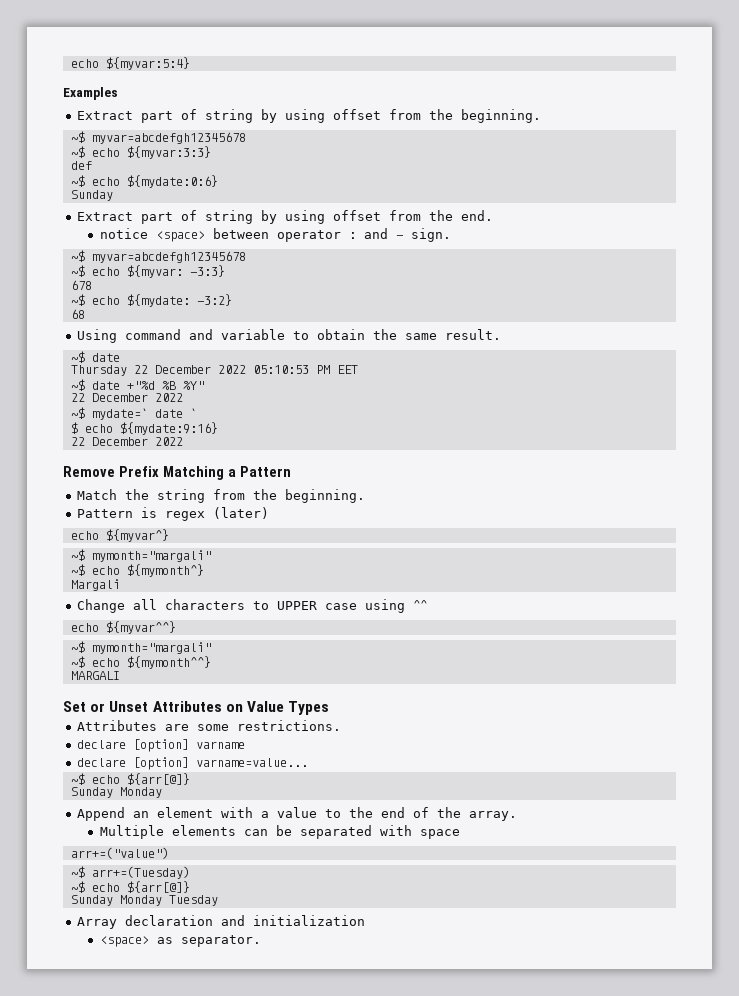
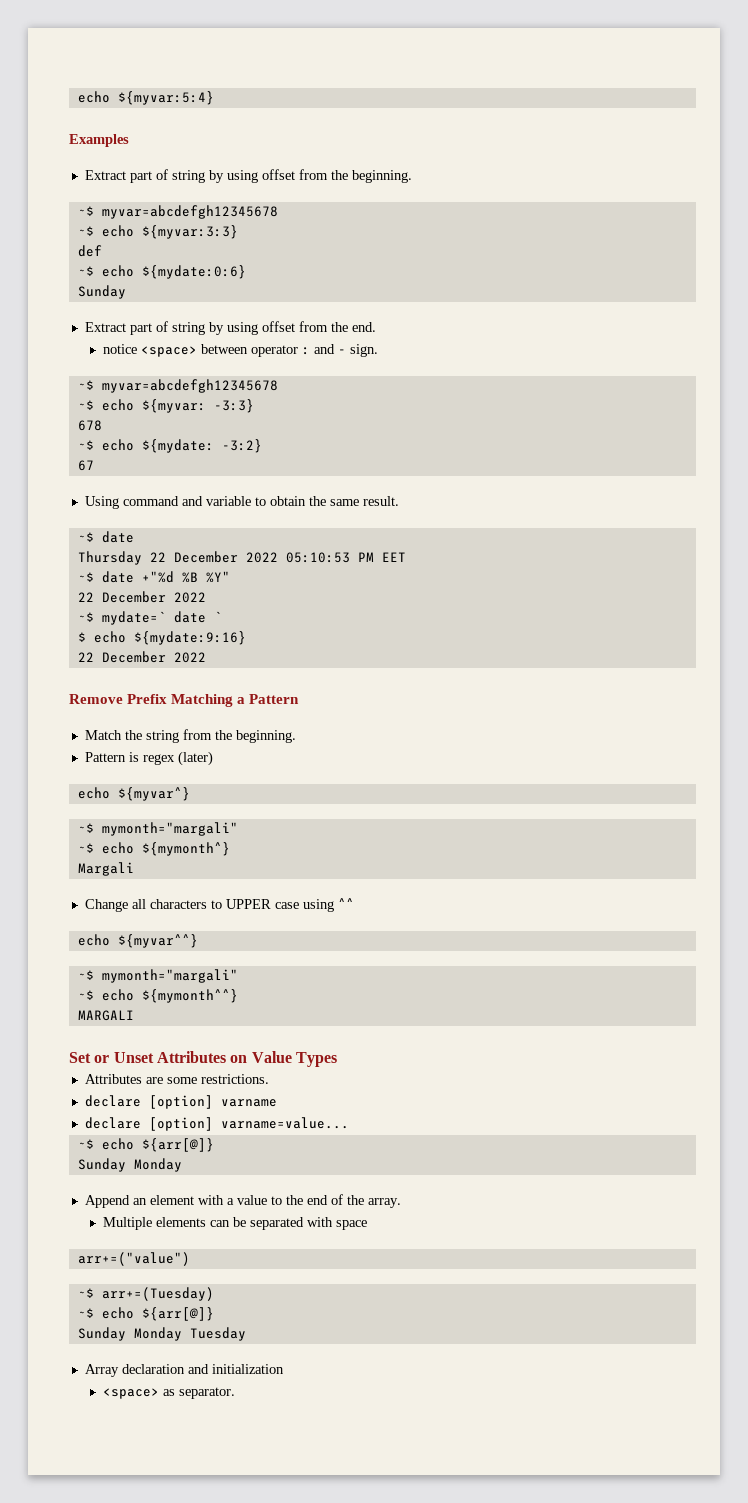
- 68
+ 67

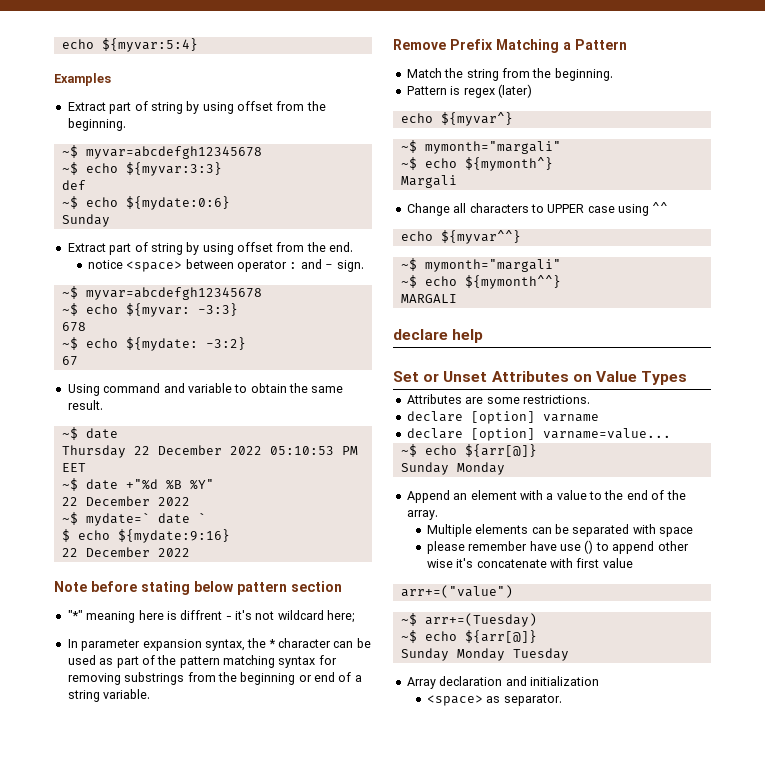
+ Note before stating below pattern section
+ "*" meaning here is diffrent - it's not wildcard here;
+ In parameter expansion syntax, the * character can be used as part of the pattern matching syntax for removing substrings from the beginning or end of a string variable.
+ declare help
+ please remember have use () to append other wise it's concatenate with first value

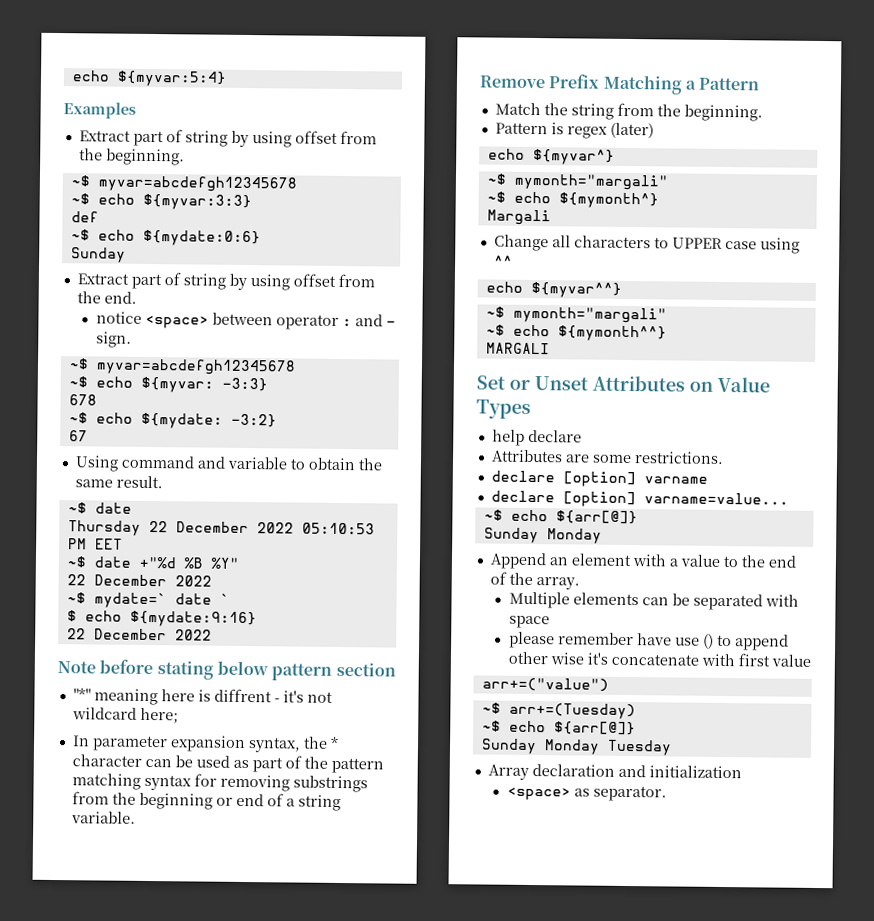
- declare help
+ help declare

